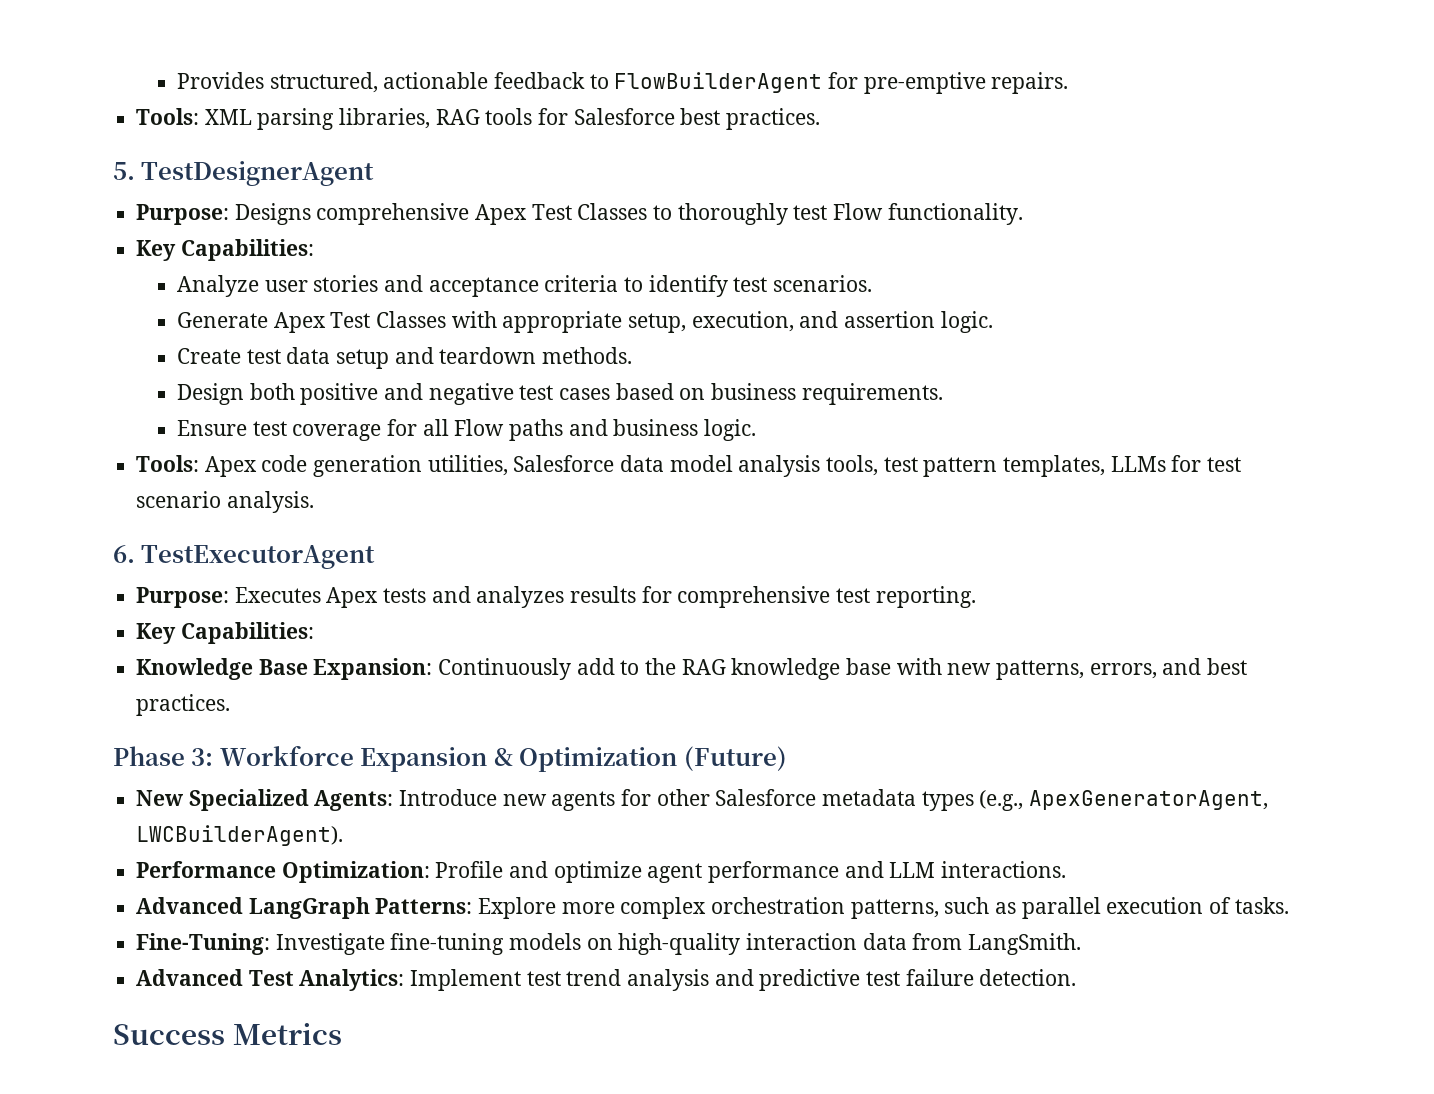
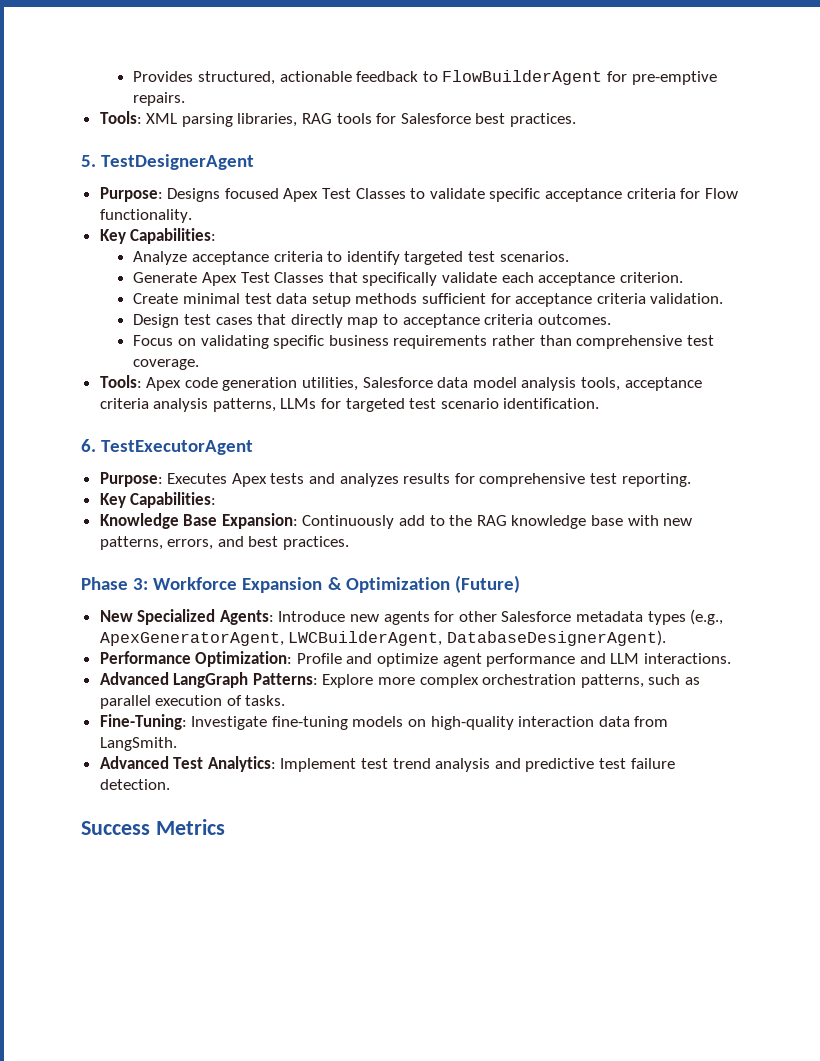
- Purpose: Designs comprehensive Apex Test Classes to thoroughly test Flow functionality.
+ Purpose: Designs focused Apex Test Classes to validate specific acceptance criteria for Flow functionality.
- Analyze user stories and acceptance criteria to identify test scenarios.
+ Analyze acceptance criteria to identify targeted test scenarios.
- Generate Apex Test Classes with appropriate setup, execution, and assertion logic.
+ Generate Apex Test Classes that specifically validate each acceptance criterion.
- Create test data setup and teardown methods.
- Design both positive and negative test cases based on business requirements.
- Ensure test coverage for all Flow paths and business logic.
+ Create minimal test data setup methods sufficient for acceptance criteria validation.
+ Design test cases that directly map to acceptance criteria outcomes.
+ Focus on validating specific business requirements rather than comprehensive test coverage.
- Tools: Apex code generation utilities, Salesforce data model analysis tools, test pattern templates, LLMs for test scenario analysis.
+ Tools: Apex code generation utilities, Salesforce data model analysis tools, acceptance criteria analysis patterns, LLMs for targeted test scenario identification.
- New Specialized Agents: Introduce new agents for other Salesforce metadata types (e.g., ApexGeneratorAgent, LWCBuilderAgent).
+ New Specialized Agents: Introduce new agents for other Salesforce metadata types (e.g., ApexGeneratorAgent, LWCBuilderAgent, DatabaseDesignerAgent).

